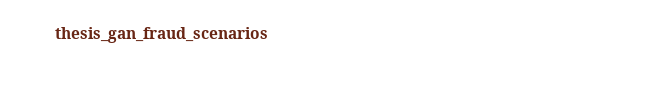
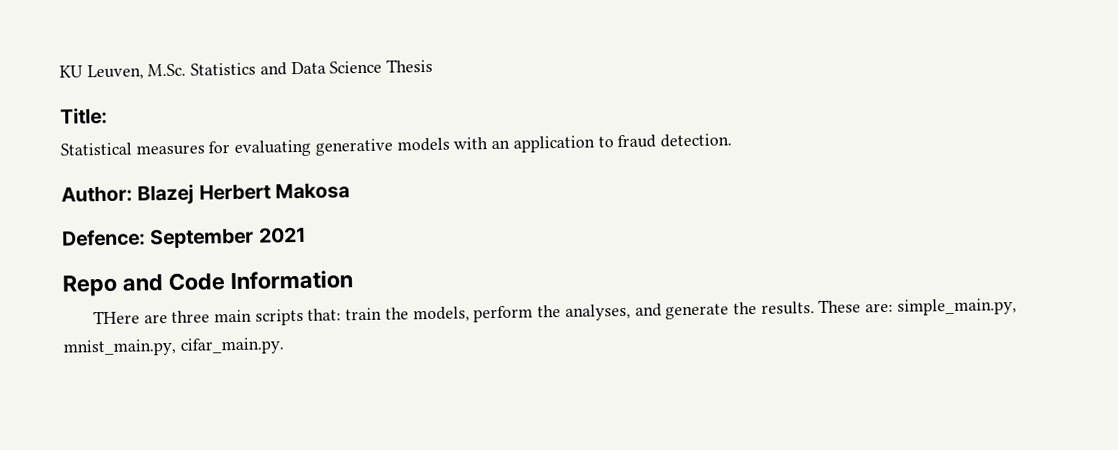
- thesis_gan_fraud_scenarios
+ KU Leuven, M.Sc. Statistics and Data Science Thesis
+ Title:
+ Statistical measures for evaluating generative models with an application to fraud detection.
+ Author: Blazej Herbert Makosa
+ Defence: September 2021
+ Repo and Code Information
+ THere are three main scripts that: train the models, perform the analyses, and generate the results. These are: simple_main.py, mnist_main.py, cifar_main.py.

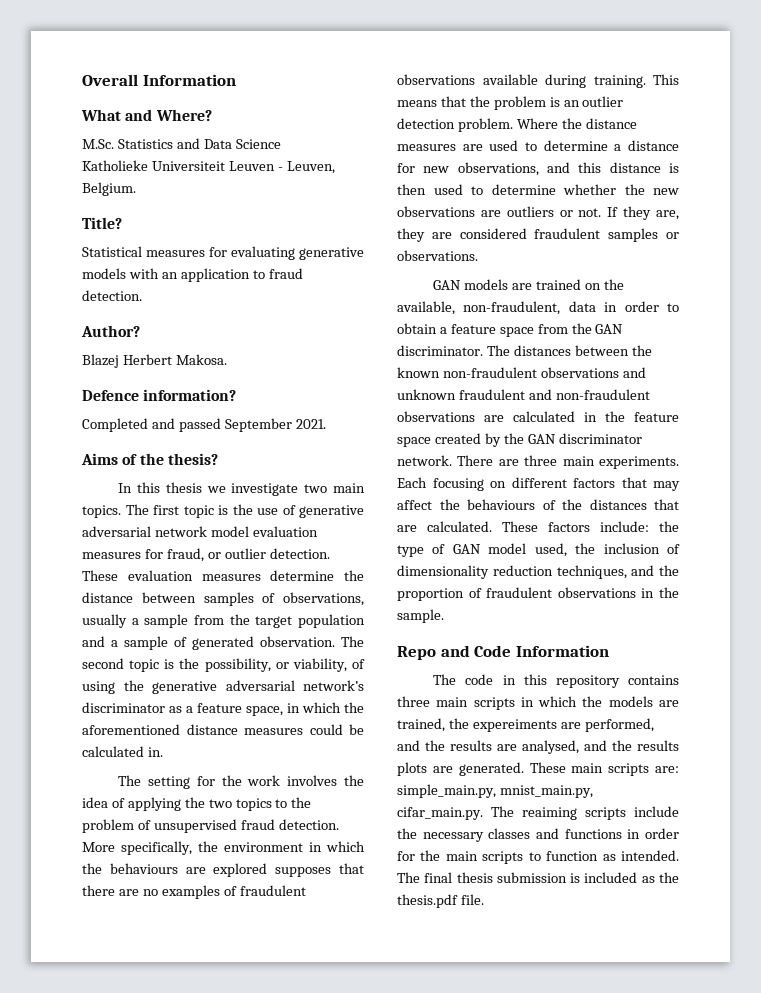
- KU Leuven, M.Sc. Statistics and Data Science Thesis
- Title:
+ Overall Information
+ What and Where?
+ M.Sc. Statistics and Data Science
+ Katholieke Universiteit Leuven - Leuven, Belgium.
+ Title?
- Author: Blazej Herbert Makosa
- Defence: September 2021
+ Author?
+ Blazej Herbert Makosa.
+ Defence information?
+ Completed and passed September 2021.
+ Aims of the thesis?
+ In this thesis we investigate two main topics. The first topic is the use of generative adversarial network model evaluation measures for fraud, or outlier detection. These evaluation measures determine the distance between samples of observations, usually a sample from the target population and a sample of generated observation. The second topic is the possibility, or viability, of using the generative adversarial network’s discriminator as a feature space, in which the aforementioned distance measures could be calculated in.
+ The setting for the work involves the idea of applying the two topics to the problem of unsupervised fraud detection. More specifically, the environment in which the behaviours are explored supposes that there are no examples of fraudulent observations available during training. This means that the problem is an outlier detection problem. Where the distance measures are used to determine a distance for new observations, and this distance is then used to determine whether the new observations are outliers or not. If they are, they are considered fraudulent samples or observations.
+ GAN models are trained on the available, non-fraudulent, data in order to obtain a feature space from the GAN discriminator. The distances between the known non-fraudulent observations and unknown fraudulent and non-fraudulent observations are calculated in the feature space created by the GAN discriminator network. There are three main experiments. Each focusing on different factors that may affect the behaviours of the distances that are calculated. These factors include: the type of GAN model used, the inclusion of dimensionality reduction techniques, and the proportion of fraudulent observations in the sample.
  Repo and Code Information
- THere are three main scripts that: train the models, perform the analyses, and generate the results. These are: simple_main.py, mnist_main.py, cifar_main.py.
+ The code in this repository contains three main scripts in which the models are trained, the expereiments are performed, and the results are analysed, and the results plots are generated. These main scripts are: simple_main.py, mnist_main.py, cifar_main.py. The reaiming scripts include the necessary classes and functions in order for the main scripts to function as intended. The final thesis submission is included as the thesis.pdf file.

